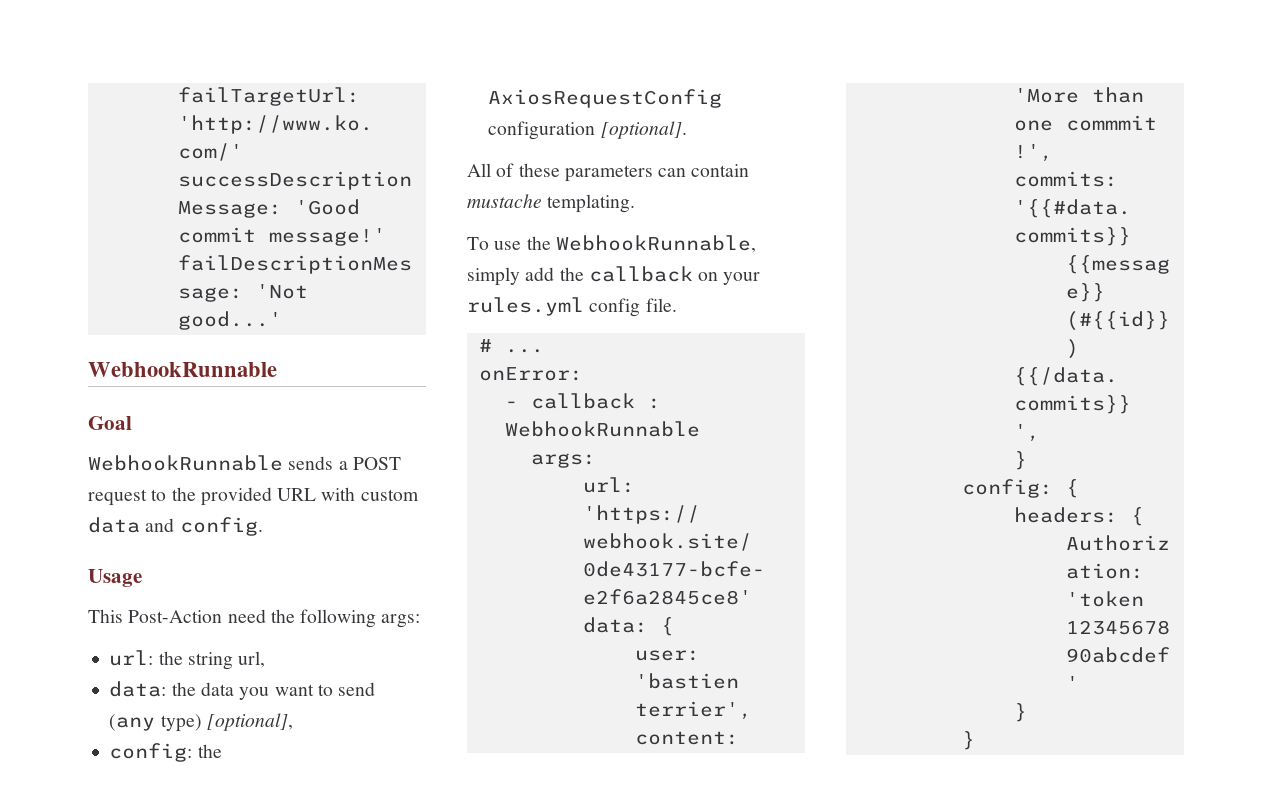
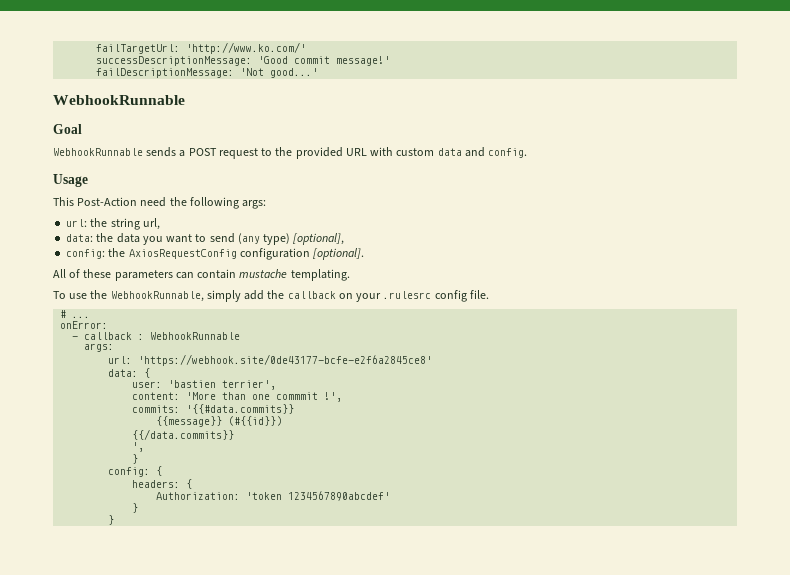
- To use the WebhookRunnable, simply add the callback on your rules.yml config file.
+ To use the WebhookRunnable, simply add the callback on your .rulesrc config file.

